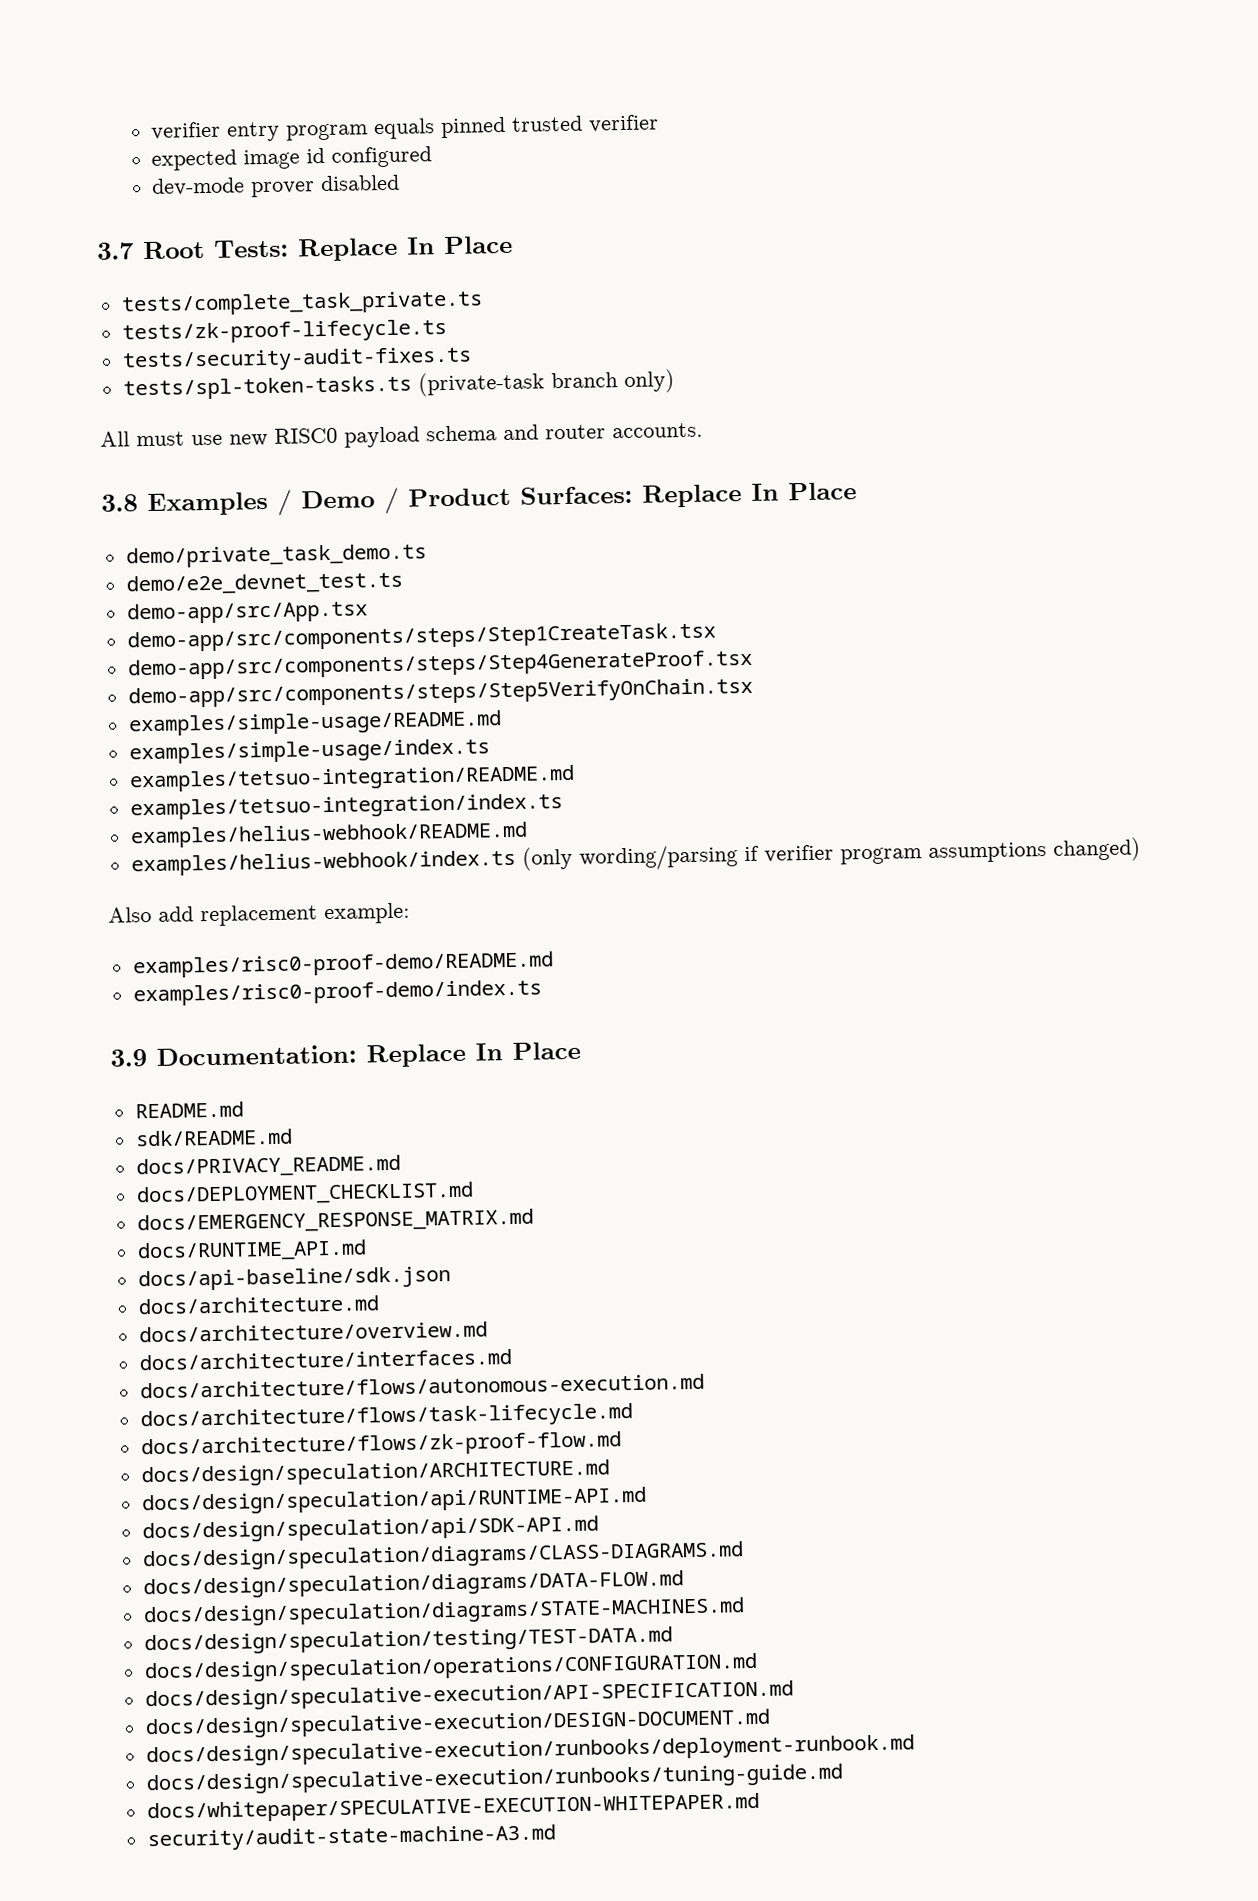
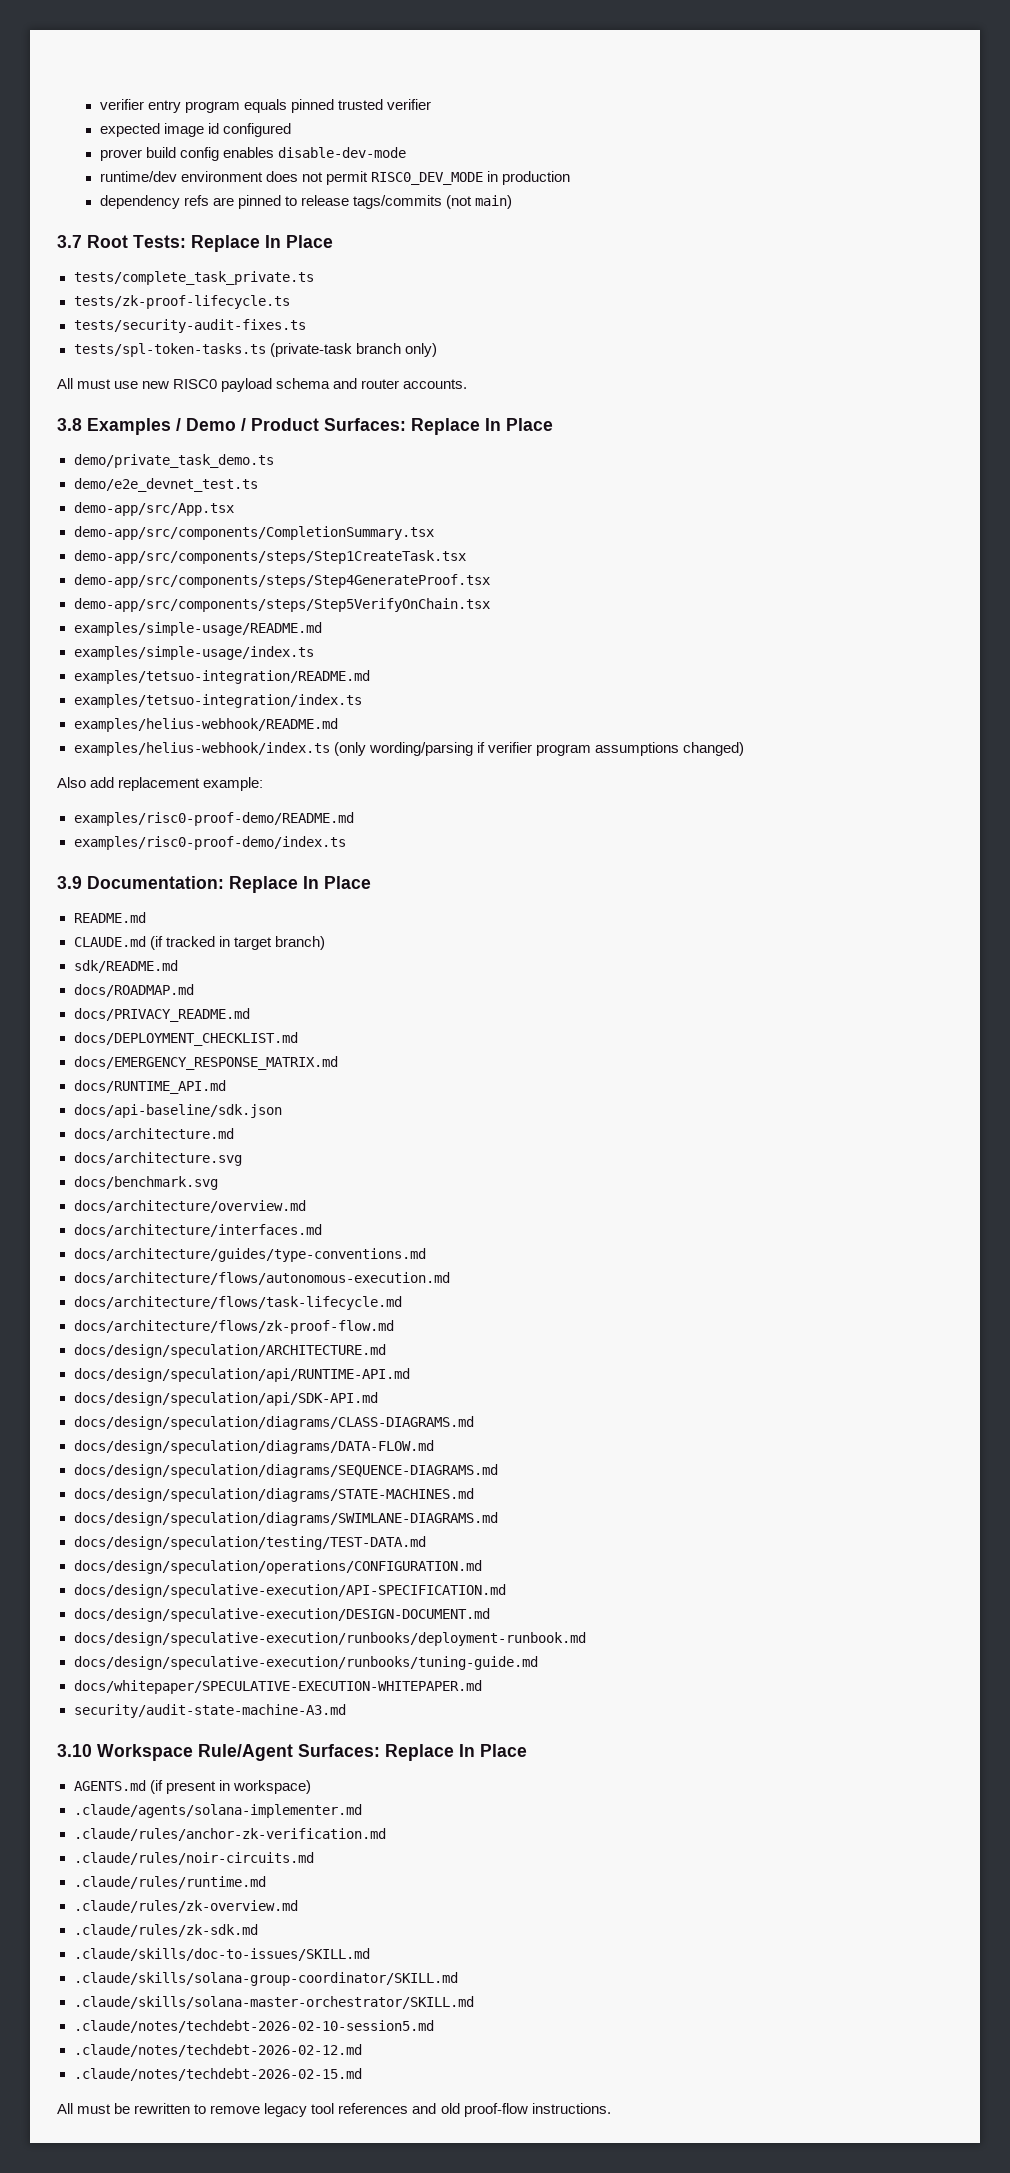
- dev-mode prover disabled
+ prover build config enables disable-dev-mode
+ runtime/dev environment does not permit RISC0_DEV_MODE in production
+ dependency refs are pinned to release tags/commits (not main)
+ demo-app/src/components/CompletionSummary.tsx
+ CLAUDE.md (if tracked in target branch)
+ docs/ROADMAP.md
+ docs/architecture.svg
+ docs/benchmark.svg
+ docs/architecture/guides/type-conventions.md
+ docs/design/speculation/diagrams/SEQUENCE-DIAGRAMS.md
+ docs/design/speculation/diagrams/SWIMLANE-DIAGRAMS.md
+ 3.10 Workspace Rule/Agent Surfaces: Replace In Place
+ AGENTS.md (if present in workspace)
+ .claude/agents/solana-implementer.md
+ .claude/rules/anchor-zk-verification.md
+ .claude/rules/noir-circuits.md
+ .claude/rules/runtime.md
+ .claude/rules/zk-overview.md
+ .claude/rules/zk-sdk.md
+ .claude/skills/doc-to-issues/SKILL.md
+ .claude/skills/solana-group-coordinator/SKILL.md
+ .claude/skills/solana-master-orchestrator/SKILL.md
+ .claude/notes/techdebt-2026-02-10-session5.md
+ .claude/notes/techdebt-2026-02-12.md
+ .claude/notes/techdebt-2026-02-15.md
+ All must be rewritten to remove legacy tool references and old proof-flow instructions.

